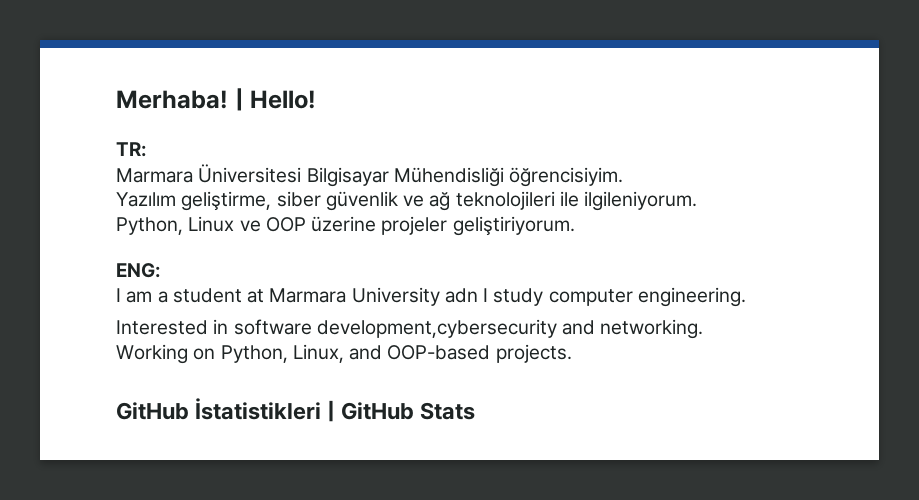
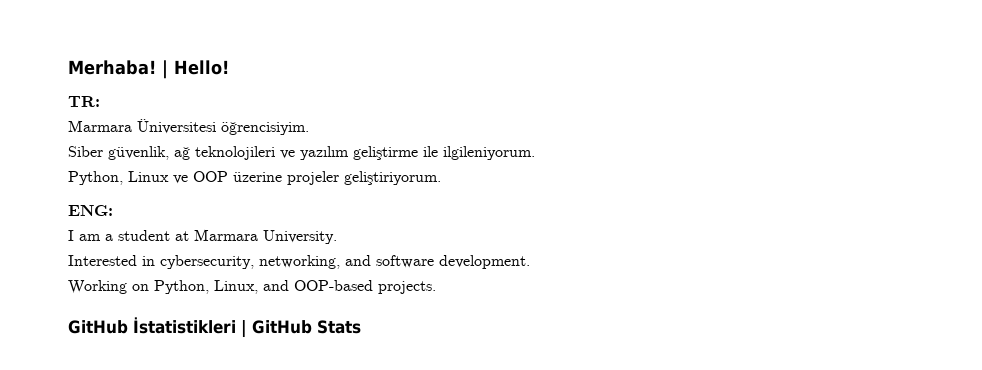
- Marmara Üniversitesi Bilgisayar Mühendisliği öğrencisiyim.
+ Marmara Üniversitesi öğrencisiyim.
- Yazılım geliştirme, siber güvenlik ve ağ teknolojileri ile ilgileniyorum.
+ Siber güvenlik, ağ teknolojileri ve yazılım geliştirme ile ilgileniyorum.
- I am a student at Marmara University adn I study computer engineering.
- Interested in software development,cybersecurity and networking.
+ I am a student at Marmara University.
+ Interested in cybersecurity, networking, and software development.

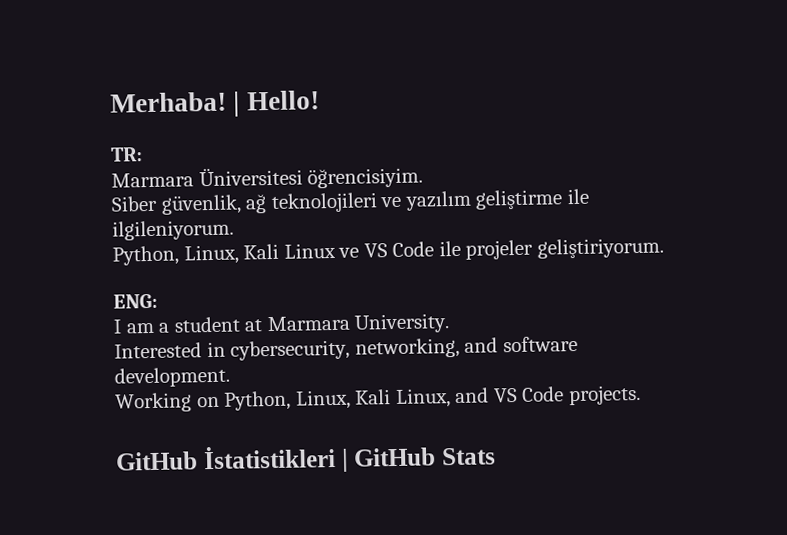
- Python, Linux ve OOP üzerine projeler geliştiriyorum.
+ Python, Linux, Kali Linux ve VS Code ile projeler geliştiriyorum.
- Working on Python, Linux, and OOP-based projects.
+ Working on Python, Linux, Kali Linux, and VS Code projects.

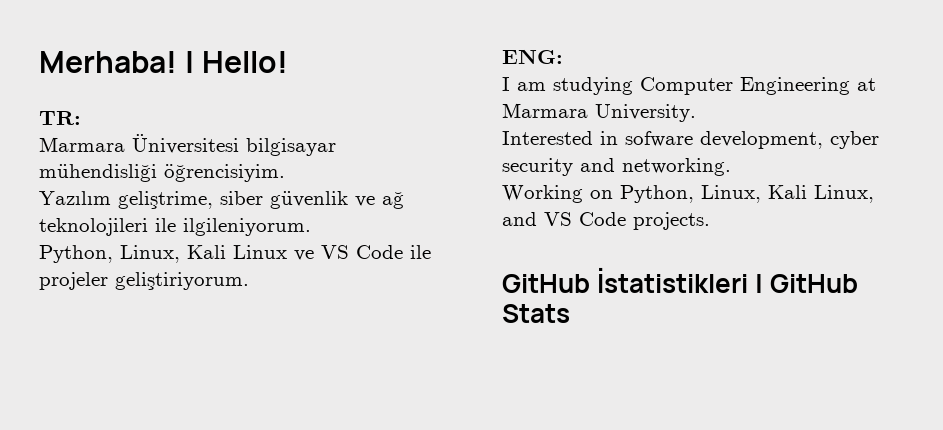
- Marmara Üniversitesi öğrencisiyim.
+ Marmara Üniversitesi bilgisayar mühendisliği öğrencisiyim.
- Siber güvenlik, ağ teknolojileri ve yazılım geliştirme ile ilgileniyorum.
+ Yazılım geliştrime, siber güvenlik ve ağ teknolojileri ile ilgileniyorum.
- I am a student at Marmara University.
+ I am studying Computer Engineering at Marmara University.
- Interested in cybersecurity, networking, and software development.
+ Interested in sofware development, cyber security and networking.

